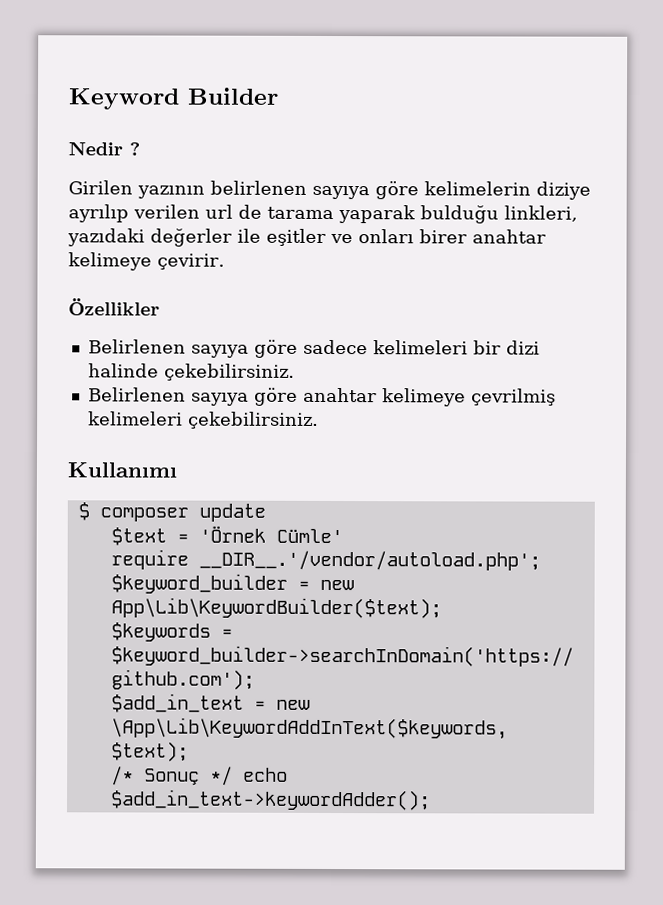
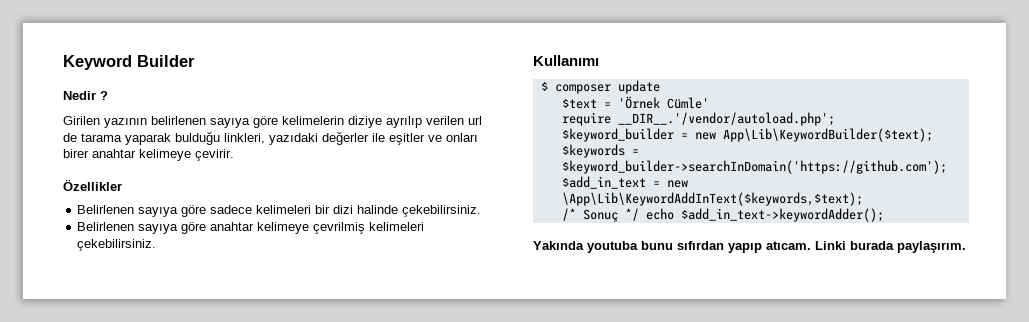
+ Yakında youtuba bunu sıfırdan yapıp atıcam. Linki burada paylaşırım.

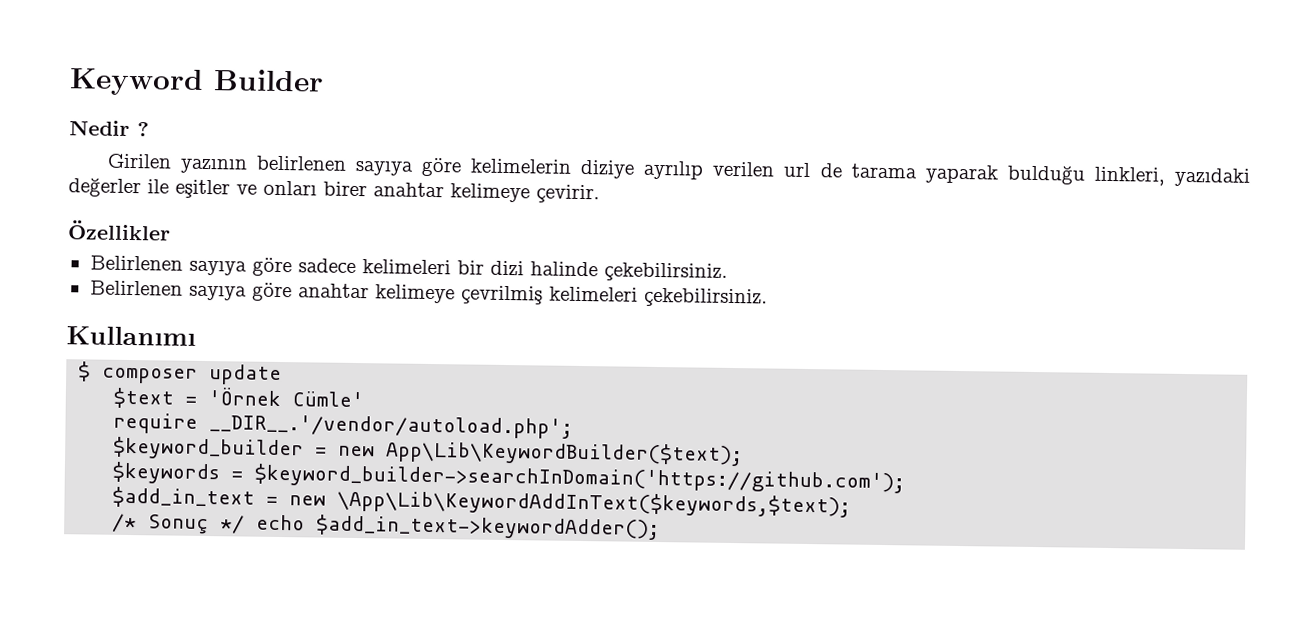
- Yakında youtuba bunu sıfırdan yapıp atıcam. Linki burada paylaşırım.

